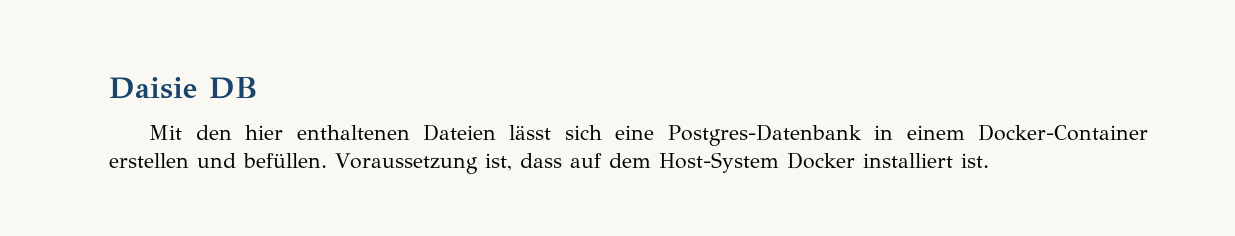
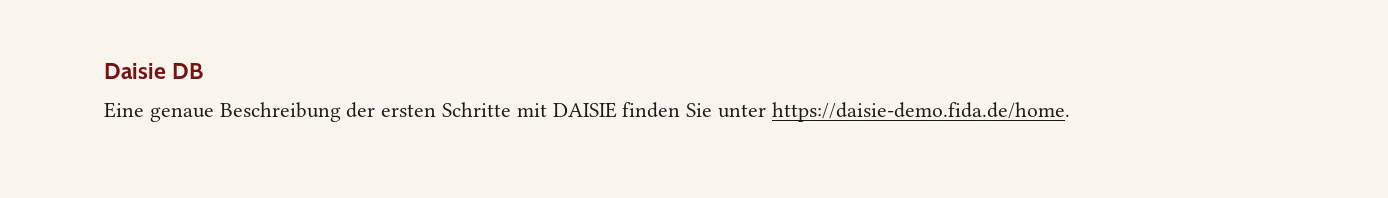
- Mit den hier enthaltenen Dateien lässt sich eine Postgres-Datenbank in einem Docker-Container erstellen und befüllen. Voraussetzung ist, dass auf dem Host-System Docker installiert ist.
+ Eine genaue Beschreibung der ersten Schritte mit DAISIE finden Sie unter https://daisie-demo.fida.de/home.

